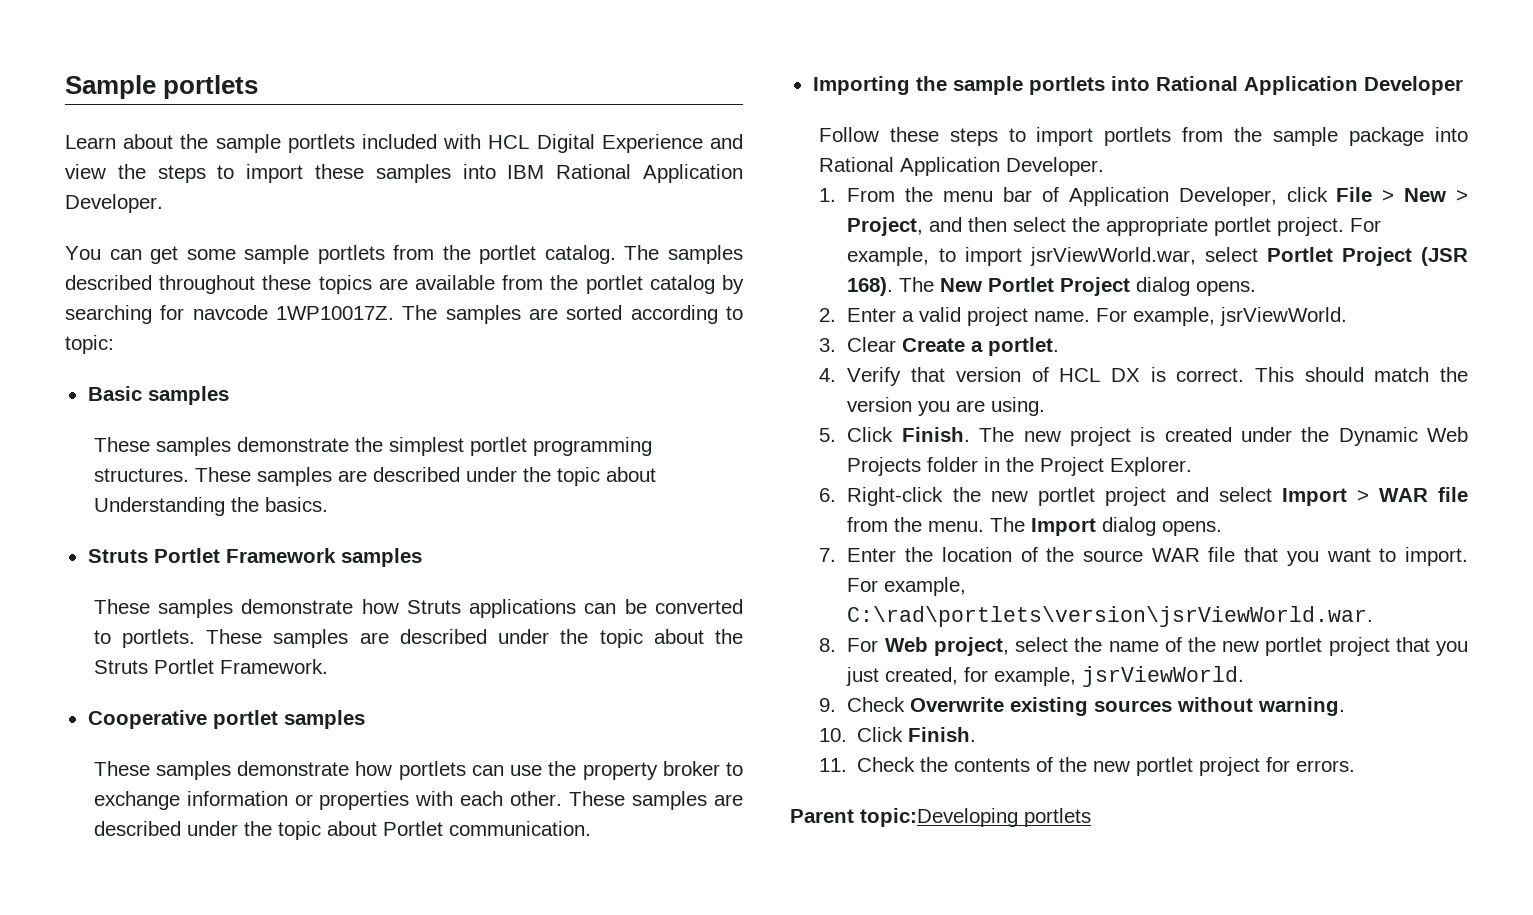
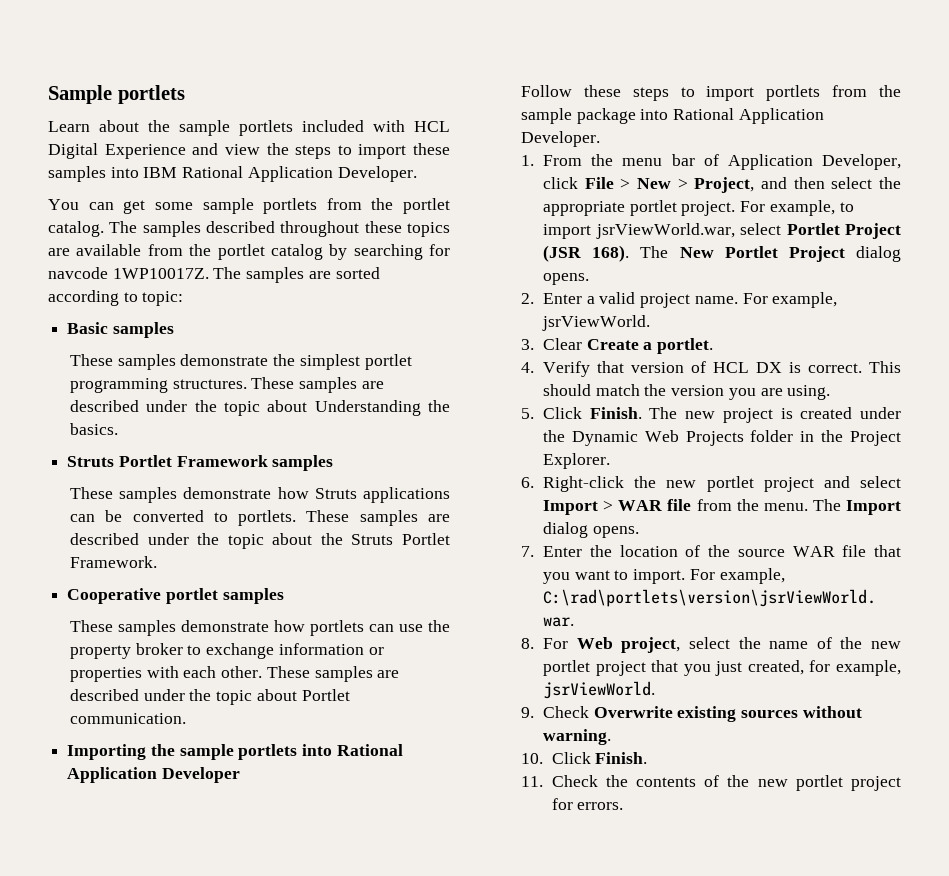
- Parent topic:Developing portlets

